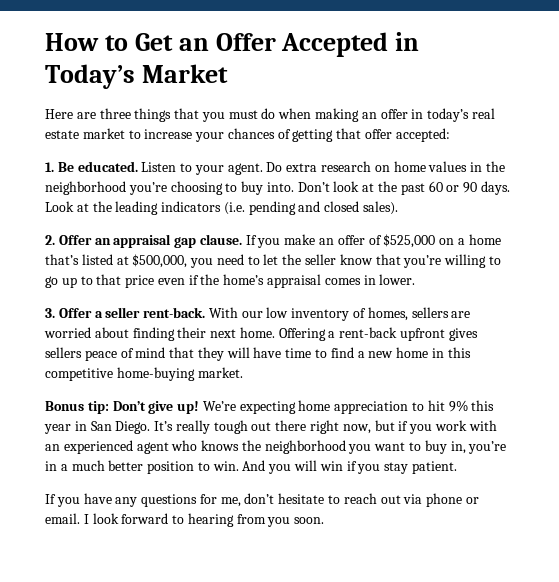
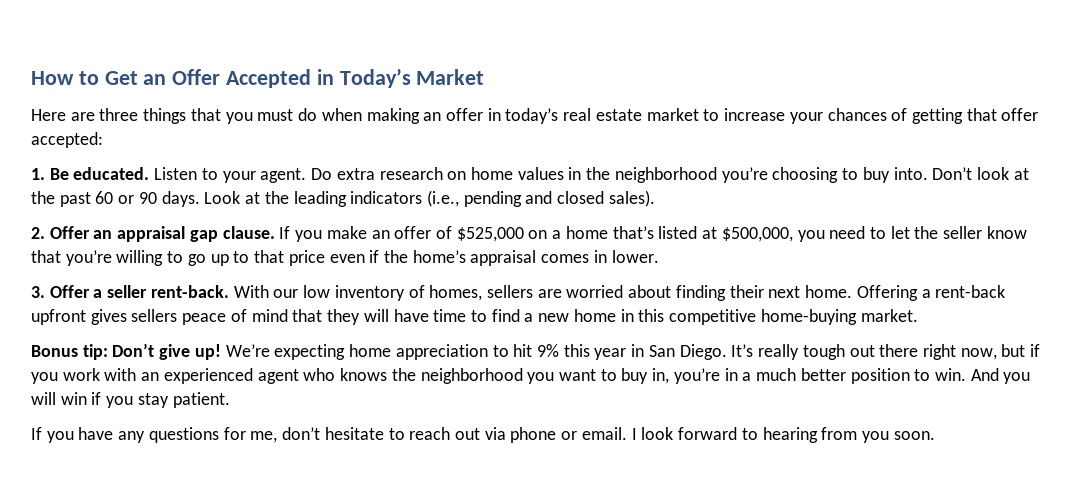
- Look at the leading indicators (i.e. pending and closed sales).
+ Look at the leading indicators (i.e., pending and closed sales).

